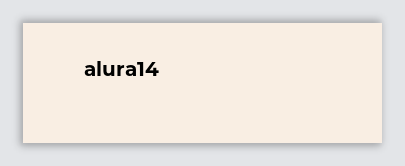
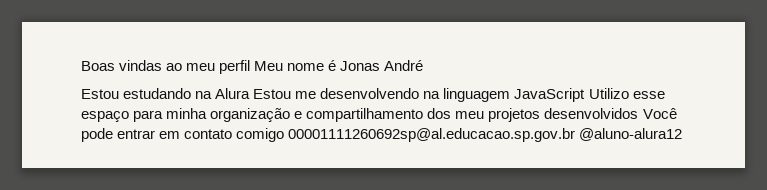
- alura14
+ Boas vindas ao meu perfil Meu nome é Jonas André
+ Estou estudando na Alura Estou me desenvolvendo na linguagem JavaScript Utilizo esse espaço para minha organização e compartilhamento dos meu projetos desenvolvidos Você pode entrar em contato comigo 00001111260692sp@al.educacao.sp.gov.br @aluno-alura12

